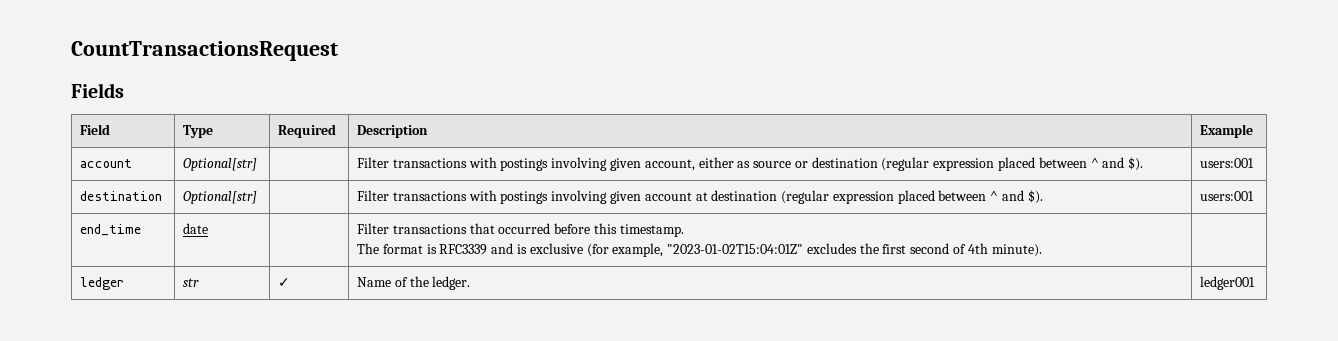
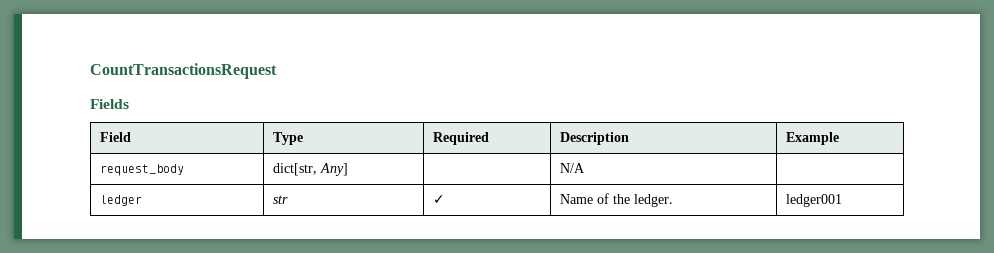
- account | Optional[str] | | Filter transactions with postings involving given account, either as source or destination (regular expression placed between ^ and $). | users:001
- destination | Optional[str] | | Filter transactions with postings involving given account at destination (regular expression placed between ^ and $). | users:001
- end_time | date | | Filter transactions that occurred before this timestamp.
- The format is RFC3339 and is exclusive (for example, "2023-01-02T15:04:01Z" excludes the first second of 4th minute). |
+ request_body | dict[str, Any] | | N/A |

